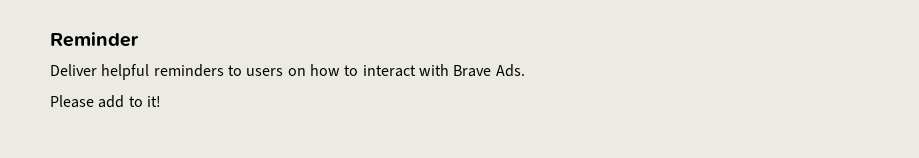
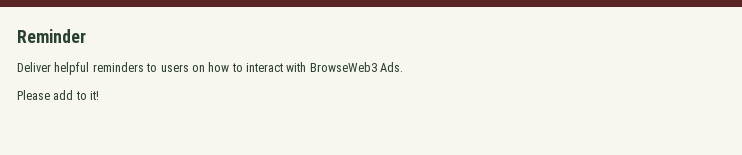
- Deliver helpful reminders to users on how to interact with Brave Ads.
+ Deliver helpful reminders to users on how to interact with BrowseWeb3 Ads.

